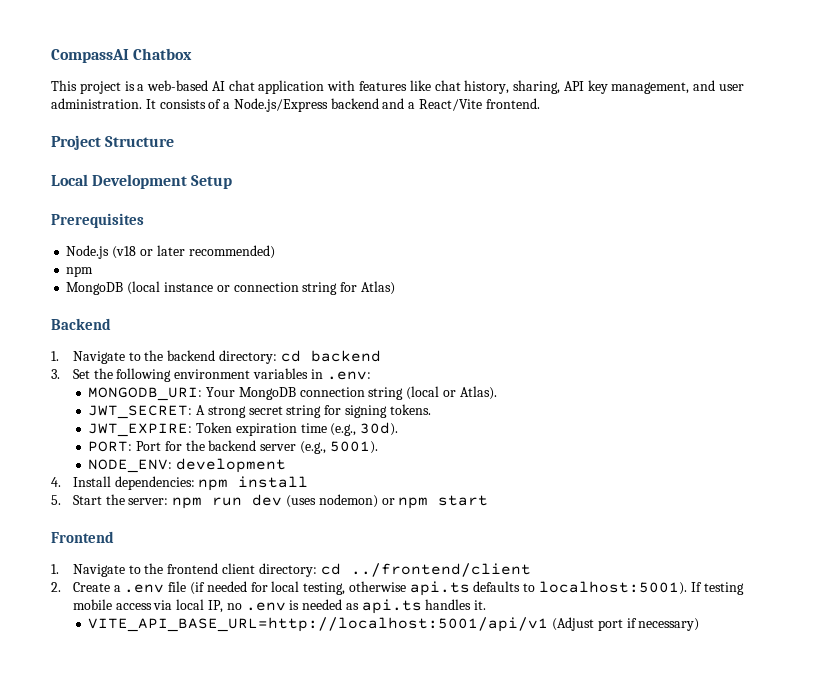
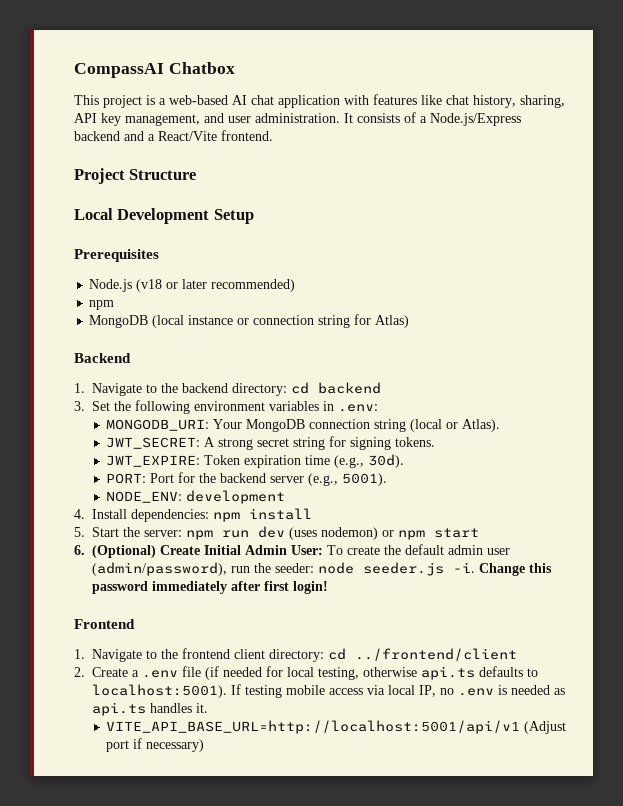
+ 6. (Optional) Create Initial Admin User: To create the default admin user (admin/password), run the seeder: node seeder.js -i. Change this password immediately after first login!

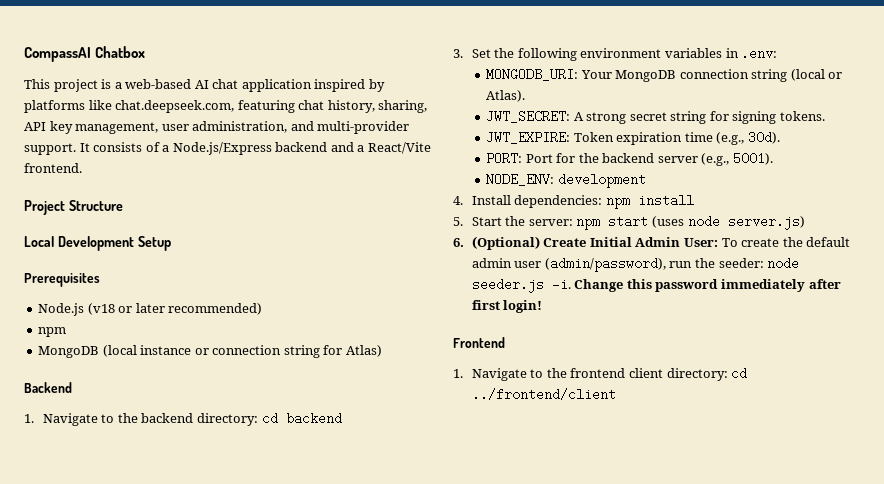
- This project is a web-based AI chat application with features like chat history, sharing, API key management, and user administration.
+ This project is a web-based AI chat application inspired by platforms like chat.deepseek.com, featuring chat history, sharing, API key management, user administration, and multi-provider support.
- 5. Start the server: npm run dev (uses nodemon) or npm start
+ 5. Start the server: npm start (uses node server.js)
- 2. Create a .env file (if needed for local testing, otherwise api.ts defaults to localhost:5001). If testing mobile access via local IP, no .env is needed as api.ts handles it.
- VITE_API_BASE_URL=http://localhost:5001/api/v1 (Adjust port if necessary)

